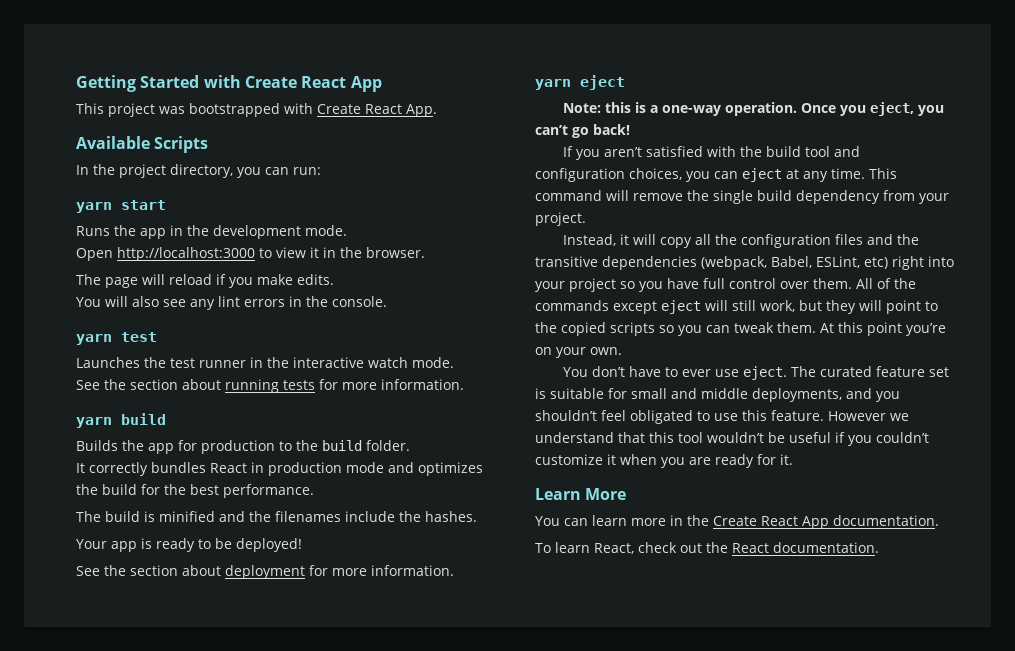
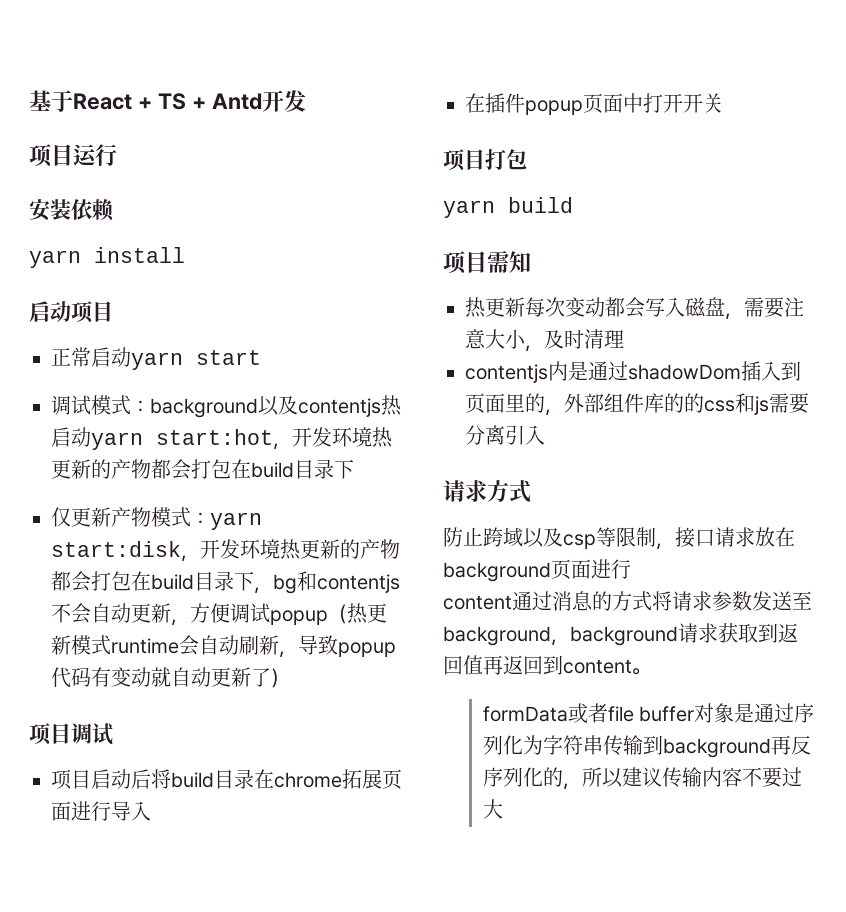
- Getting Started with Create React App
- This project was bootstrapped with Create React App.
- Available Scripts
- In the project directory, you can run:
- yarn start
- Runs the app in the development mode.
- Open http://localhost:3000 to view it in the browser.
- The page will reload if you make edits.
- You will also see any lint errors in the console.
- yarn test
- Launches the test runner in the interactive watch mode.
- See the section about running tests for more information.
+ 基于React + TS + Antd开发
+ 项目运行
+ 安装依赖
+ yarn install
+ 启动项目
+ 正常启动yarn start
+ 调试模式：background以及contentjs热启动yarn start:hot，开发环境热更新的产物都会打包在build目录下
+ 仅更新产物模式：yarn start:disk，开发环境热更新的产物都会打包在build目录下，bg和contentjs不会自动更新，方便调试popup（热更新模式runtime会自动刷新，导致popup代码有变动就自动更新了）
+ 项目调试
+ 项目启动后将build目录在chrome拓展页面进行导入
+ 在插件popup页面中打开开关
+ 项目打包
  yarn build
- Builds the app for production to the build folder.
- It correctly bundles React in production mode and optimizes the build for the best performance.
- The build is minified and the filenames include the hashes.
- Your app is ready to be deployed!
- See the section about deployment for more information.
- yarn eject
- Note: this is a one-way operation. Once you eject, you can’t go back!
- If you aren’t satisfied with the build tool and configuration choices, you can eject at any time. This command will remove the single build dependency from your project.
- Instead, it will copy all the configuration files and the transitive dependencies (webpack, Babel, ESLint, etc) right into your project so you have full control over them. All of the commands except eject will still work, but they will point to the copied scripts so you can tweak them. At this point you’re on your own.
- You don’t have to ever use eject. The curated feature set is suitable for small and middle deployments, and you shouldn’t feel obligated to use this feature. However we understand that this tool wouldn’t be useful if you couldn’t customize it when you are ready for it.
- Learn More
- You can learn more in the Create React App documentation.
- To learn React, check out the React documentation.
+ 项目需知
+ 热更新每次变动都会写入磁盘，需要注意大小，及时清理
+ contentjs内是通过shadowDom插入到页面里的，外部组件库的的css和js需要分离引入
+ 请求方式
+ 防止跨域以及csp等限制，接口请求放在background页面进行
+ content通过消息的方式将请求参数发送至background，background请求获取到返回值再返回到content。
+ formData或者file buffer对象是通过序列化为字符串传输到background再反序列化的，所以建议传输内容不要过大

